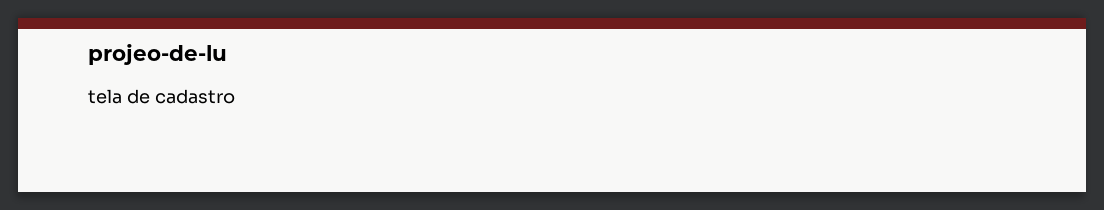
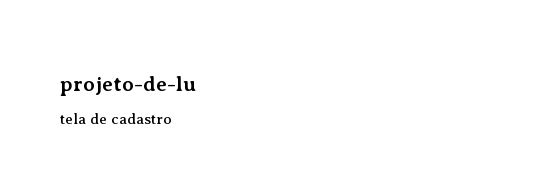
- projeo-de-lu
+ projeto-de-lu

